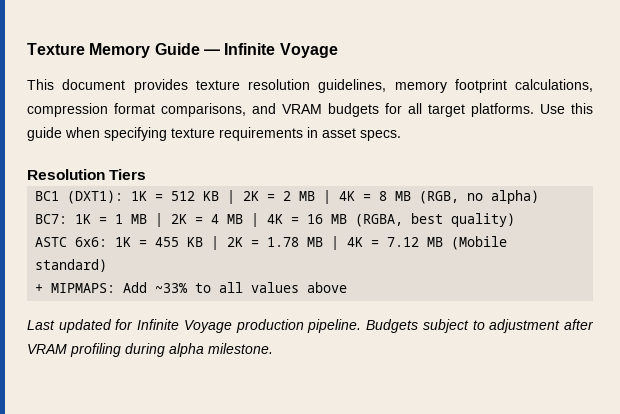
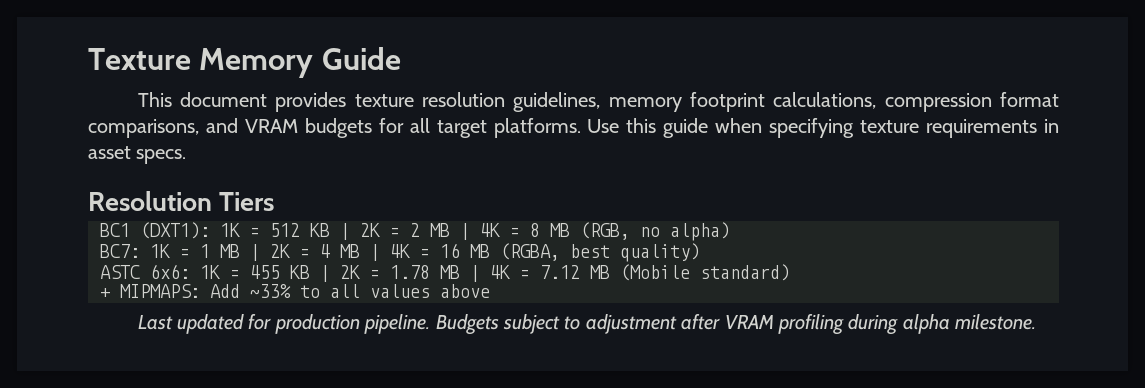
- Texture Memory Guide — Infinite Voyage
+ Texture Memory Guide
- Last updated for Infinite Voyage production pipeline.
+ Last updated for production pipeline.

